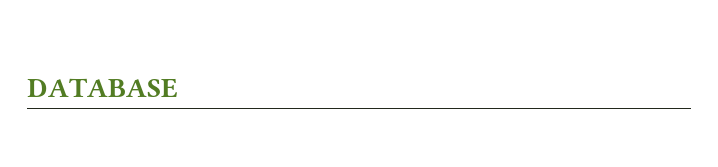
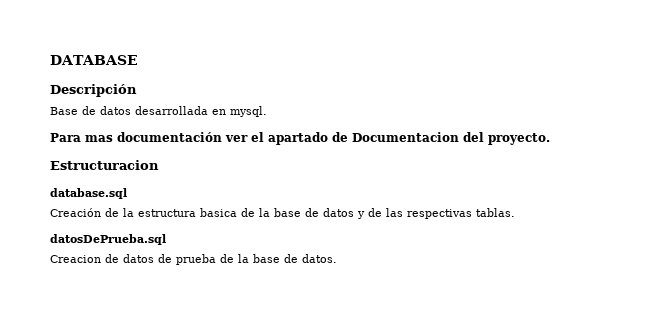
+ Descripción
+ Base de datos desarrollada en mysql.
+ Para mas documentación ver el apartado de Documentacion del proyecto.
+ Estructuracion
+ database.sql
+ Creación de la estructura basica de la base de datos y de las respectivas tablas.
+ datosDePrueba.sql
+ Creacion de datos de prueba de la base de datos.

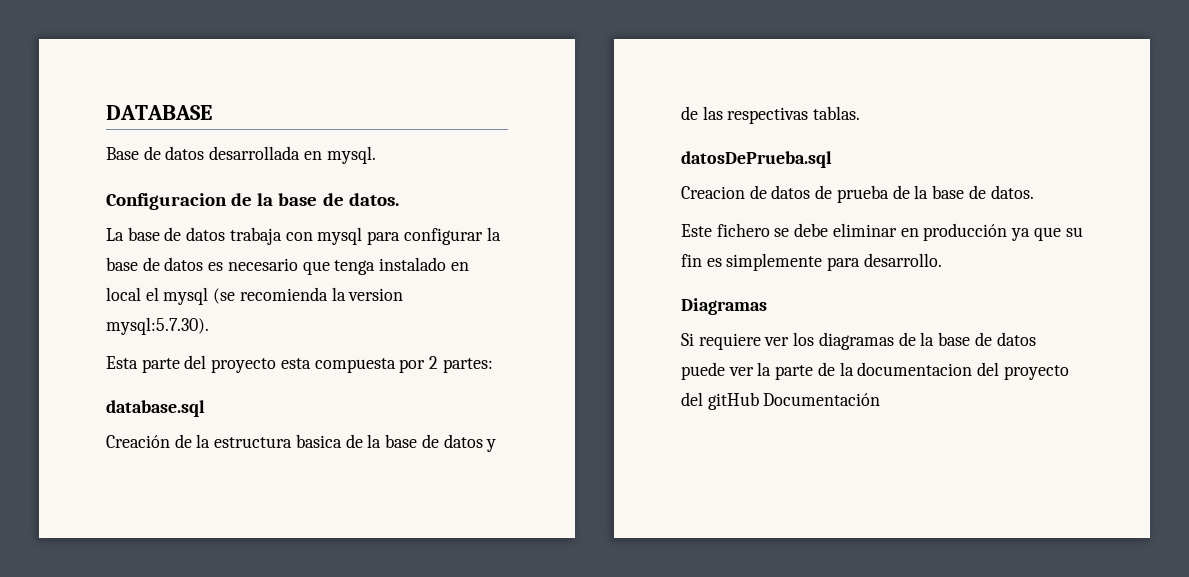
- Descripción
- Para mas documentación ver el apartado de Documentacion del proyecto.
- Estructuracion
+ Configuracion de la base de datos.
+ La base de datos trabaja con mysql para configurar la base de datos es necesario que tenga instalado en local el mysql (se recomienda la version mysql:5.7.30).
+ Esta parte del proyecto esta compuesta por 2 partes:
+ Este fichero se debe eliminar en producción ya que su fin es simplemente para desarrollo.
+ Diagramas
+ Si requiere ver los diagramas de la base de datos puede ver la parte de la documentacion del proyecto del gitHub Documentación

